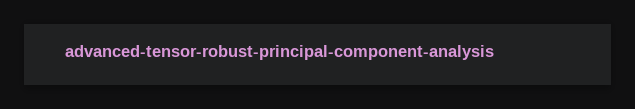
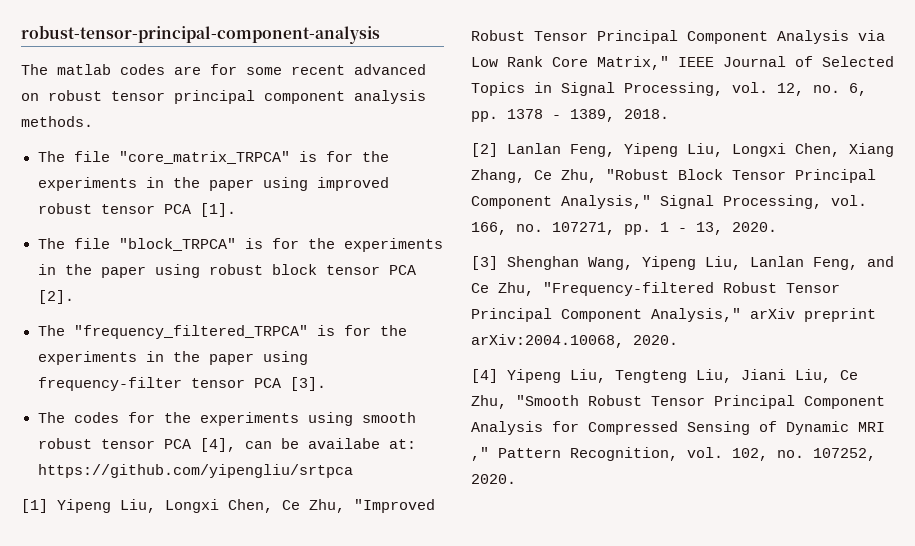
- advanced-tensor-robust-principal-component-analysis
+ robust-tensor-principal-component-analysis
+ The matlab codes are for some recent advanced on robust tensor principal component analysis methods.
+ The file "core_matrix_TRPCA" is for the experiments in the paper using improved robust tensor PCA [1].
+ The file "block_TRPCA" is for the experiments in the paper using robust block tensor PCA [2].
+ The "frequency_filtered_TRPCA" is for the experiments in the paper using frequency-filter tensor PCA [3].
+ The codes for the experiments using smooth robust tensor PCA [4], can be availabe at: https://github.com/yipengliu/srtpca
+ [1] Yipeng Liu, Longxi Chen, Ce Zhu, "Improved Robust Tensor Principal Component Analysis via Low Rank Core Matrix," IEEE Journal of Selected Topics in Signal Processing, vol. 12, no. 6, pp. 1378 - 1389, 2018.
+ [2] Lanlan Feng, Yipeng Liu, Longxi Chen, Xiang Zhang, Ce Zhu, "Robust Block Tensor Principal Component Analysis," Signal Processing, vol. 166, no. 107271, pp. 1 - 13, 2020.
+ [3] Shenghan Wang, Yipeng Liu, Lanlan Feng, and Ce Zhu, "Frequency-filtered Robust Tensor Principal Component Analysis," arXiv preprint arXiv:2004.10068, 2020.
+ [4] Yipeng Liu, Tengteng Liu, Jiani Liu, Ce Zhu, "Smooth Robust Tensor Principal Component Analysis for Compressed Sensing of Dynamic MRI ," Pattern Recognition, vol. 102, no. 107252, 2020.

